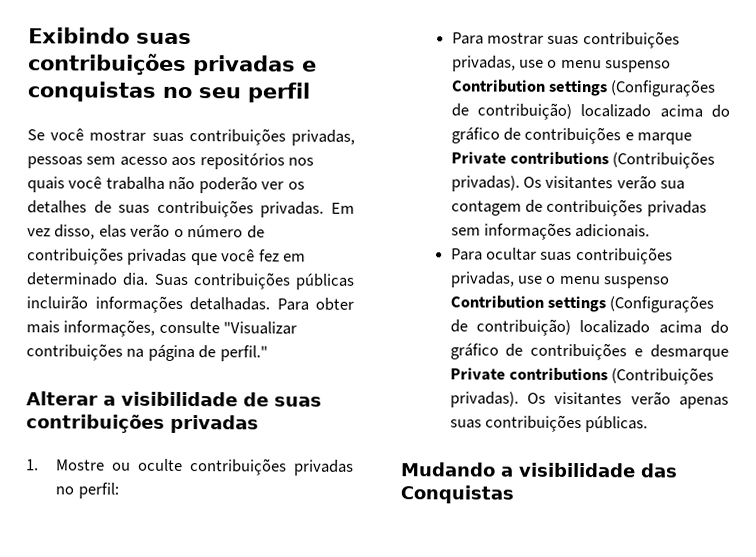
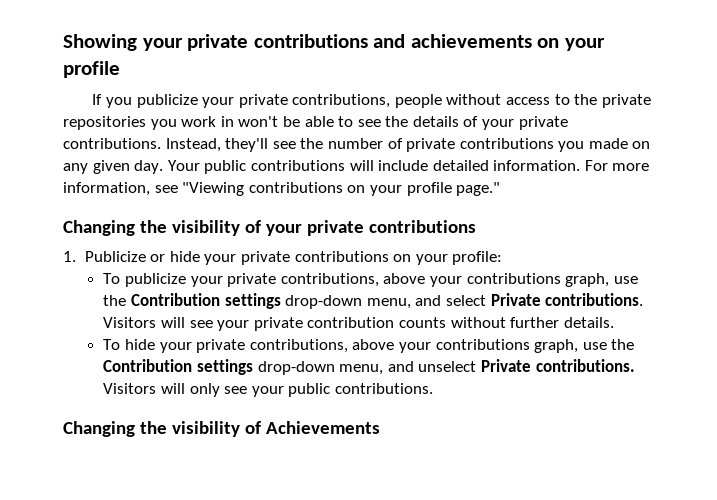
- Exibindo suas contribuições privadas e conquistas no seu perfil
- Se você mostrar suas contribuições privadas, pessoas sem acesso aos repositórios nos quais você trabalha não poderão ver os detalhes de suas contribuições privadas. Em vez disso, elas verão o número de contribuições privadas que você fez em determinado dia. Suas contribuições públicas incluirão informações detalhadas. Para obter mais informações, consulte "Visualizar contribuições na página de perfil."
- Alterar a visibilidade de suas contribuições privadas
- 1. Mostre ou oculte contribuições privadas no perfil:
- Para mostrar suas contribuições privadas, use o menu suspenso Contribution settings (Configurações de contribuição) localizado acima do gráfico de contribuições e marque Private contributions (Contribuições privadas). Os visitantes verão sua contagem de contribuições privadas sem informações adicionais.
- Para ocultar suas contribuições privadas, use o menu suspenso Contribution settings (Configurações de contribuição) localizado acima do gráfico de contribuições e desmarque Private contributions (Contribuições privadas). Os visitantes verão apenas suas contribuições públicas.
- Mudando a visibilidade das Conquistas
+ Showing your private contributions and achievements on your profile
+ If you publicize your private contributions, people without access to the private repositories you work in won't be able to see the details of your private contributions. Instead, they'll see the number of private contributions you made on any given day. Your public contributions will include detailed information. For more information, see "Viewing contributions on your profile page."
+ Changing the visibility of your private contributions
+ 1. Publicize or hide your private contributions on your profile:
+ To publicize your private contributions, above your contributions graph, use the Contribution settings drop-down menu, and select Private contributions. Visitors will see your private contribution counts without further details.
+ To hide your private contributions, above your contributions graph, use the Contribution settings drop-down menu, and unselect Private contributions. Visitors will only see your public contributions.
+ Changing the visibility of Achievements

